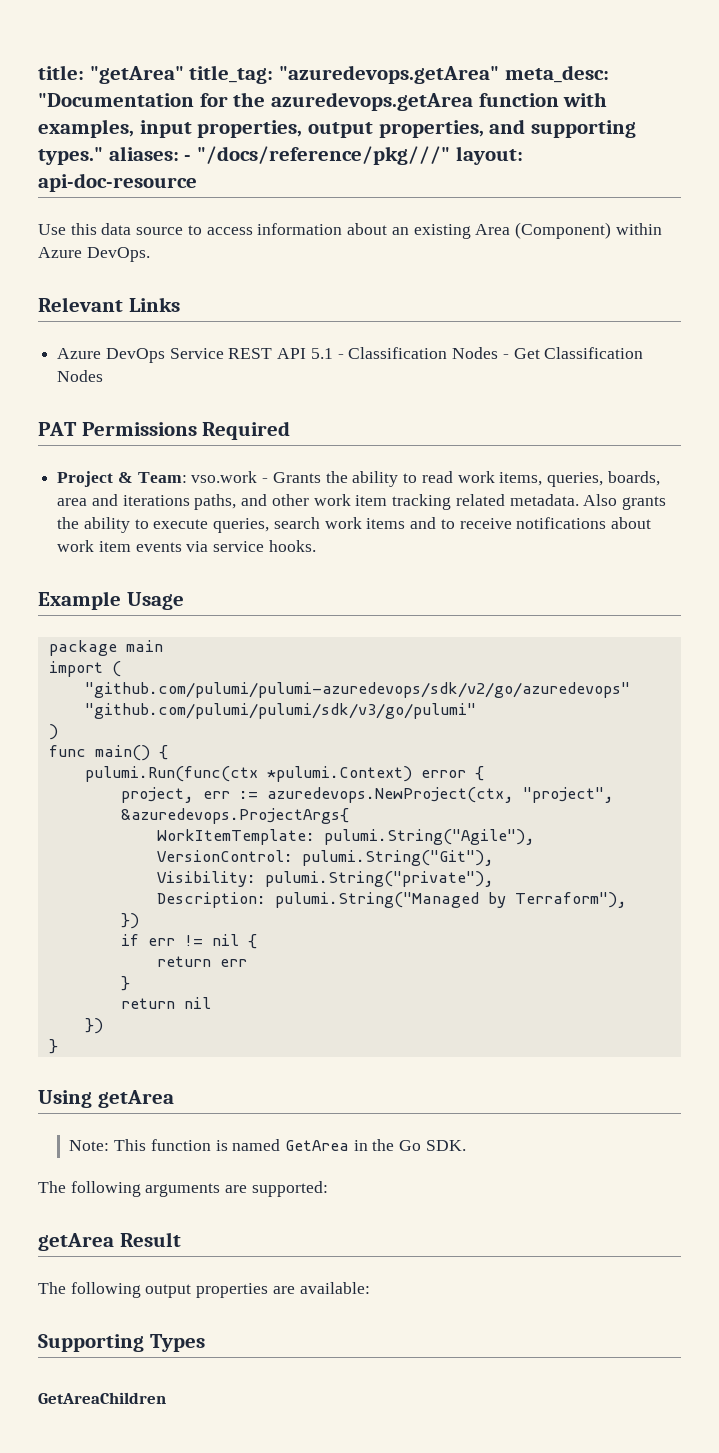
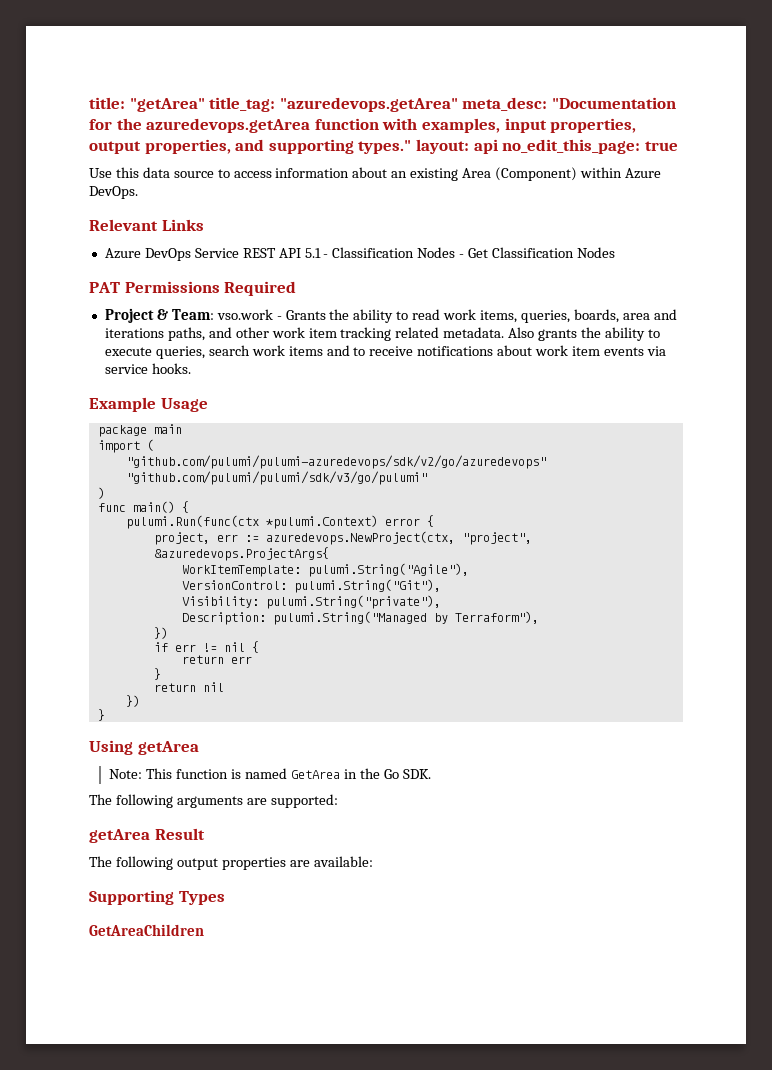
- title: "getArea" title_tag: "azuredevops.getArea" meta_desc: "Documentation for the azuredevops.getArea function with examples, input properties, output properties, and supporting types." aliases: - "/docs/reference/pkg///" layout: api-doc-resource
+ title: "getArea" title_tag: "azuredevops.getArea" meta_desc: "Documentation for the azuredevops.getArea function with examples, input properties, output properties, and supporting types." layout: api no_edit_this_page: true

